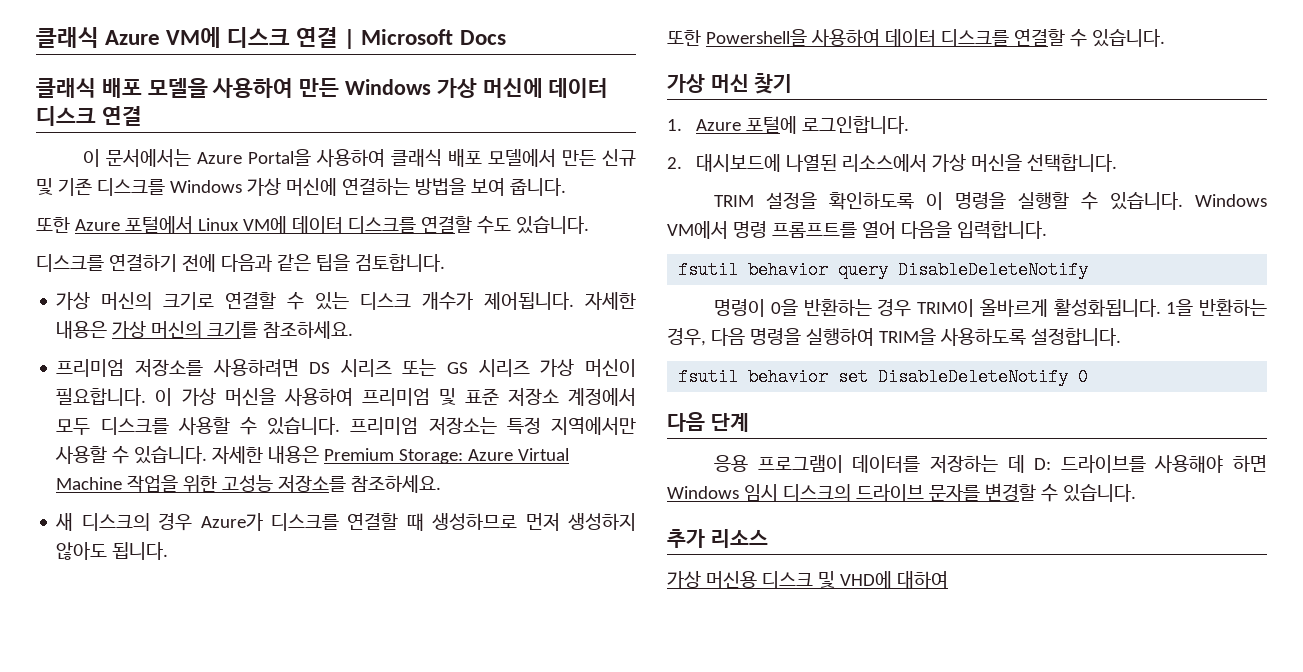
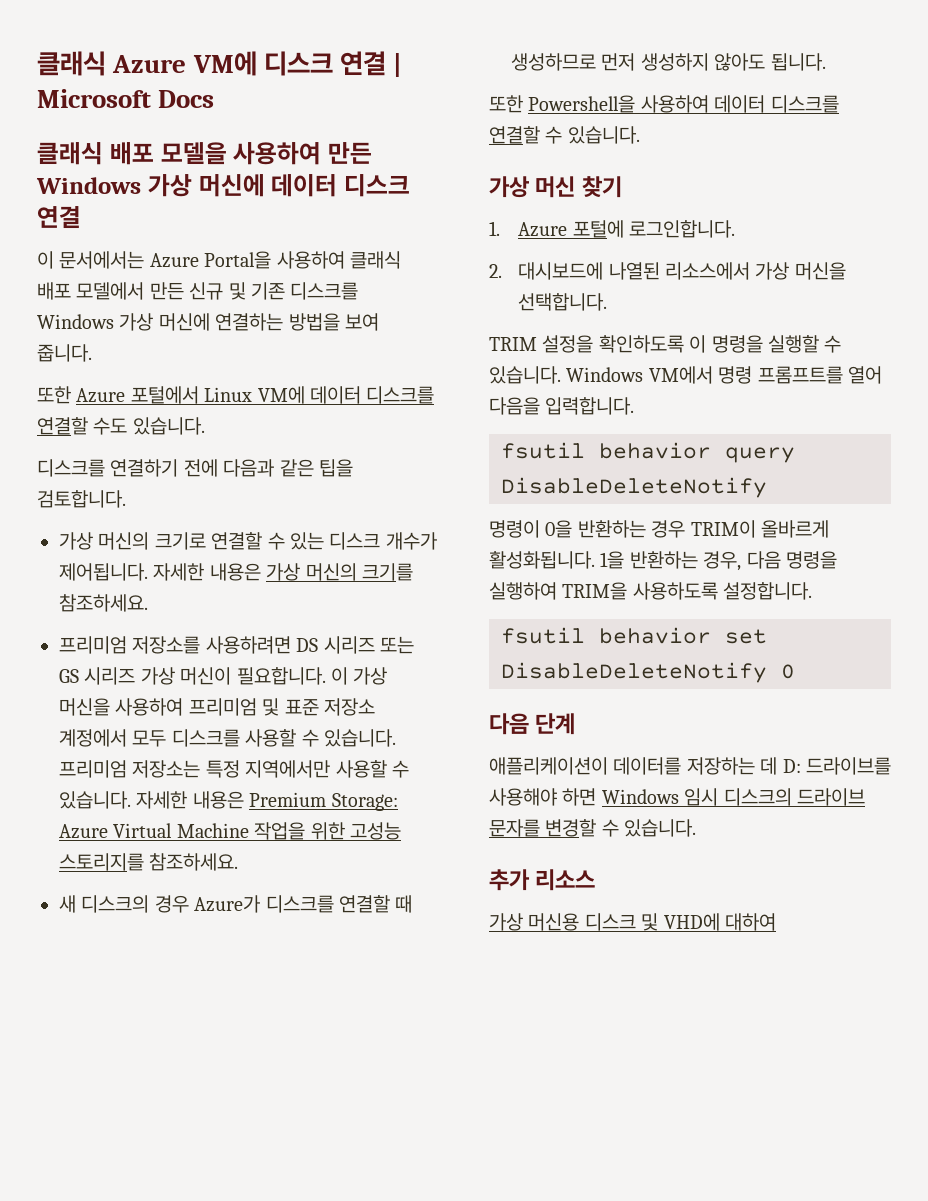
- 자세한 내용은 Premium Storage: Azure Virtual Machine 작업을 위한 고성능 저장소를 참조하세요.
+ 자세한 내용은 Premium Storage: Azure Virtual Machine 작업을 위한 고성능 스토리지를 참조하세요.
- 응용 프로그램이 데이터를 저장하는 데 D: 드라이브를 사용해야 하면 Windows 임시 디스크의 드라이브 문자를 변경할 수 있습니다.
+ 애플리케이션이 데이터를 저장하는 데 D: 드라이브를 사용해야 하면 Windows 임시 디스크의 드라이브 문자를 변경할 수 있습니다.

